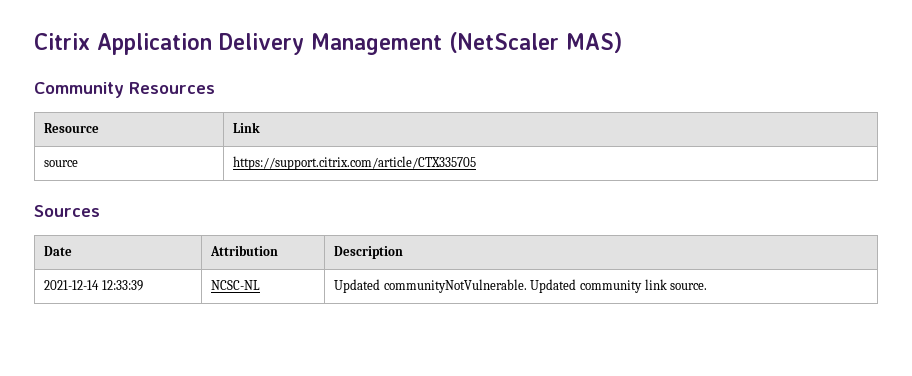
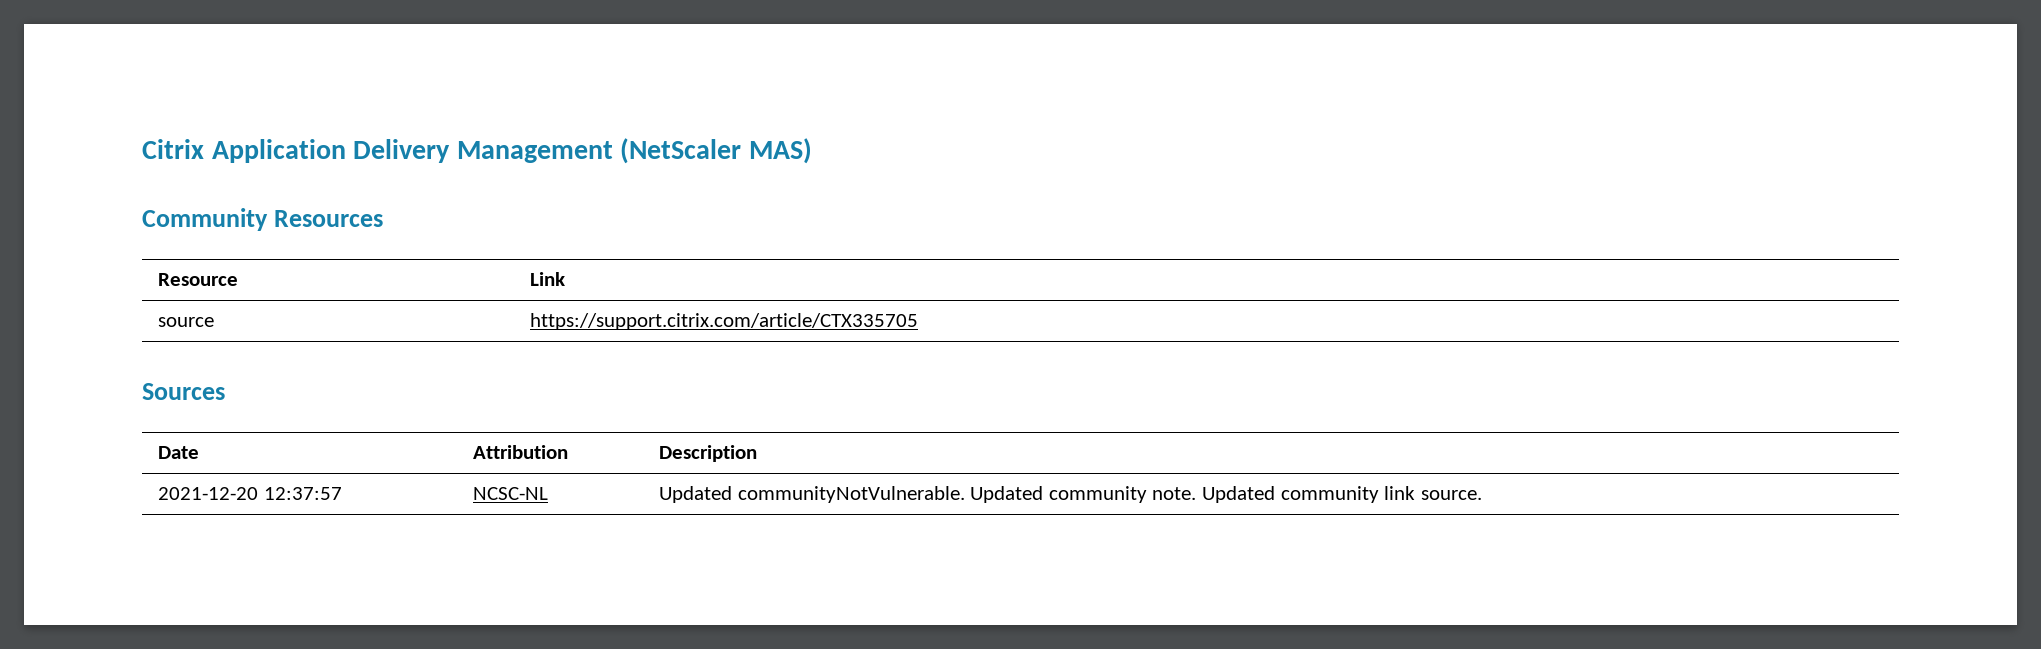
- 2021-12-14 12:33:39 | NCSC-NL | Updated communityNotVulnerable. Updated community link source.
+ 2021-12-20 12:37:57 | NCSC-NL | Updated communityNotVulnerable. Updated community note. Updated community link source.

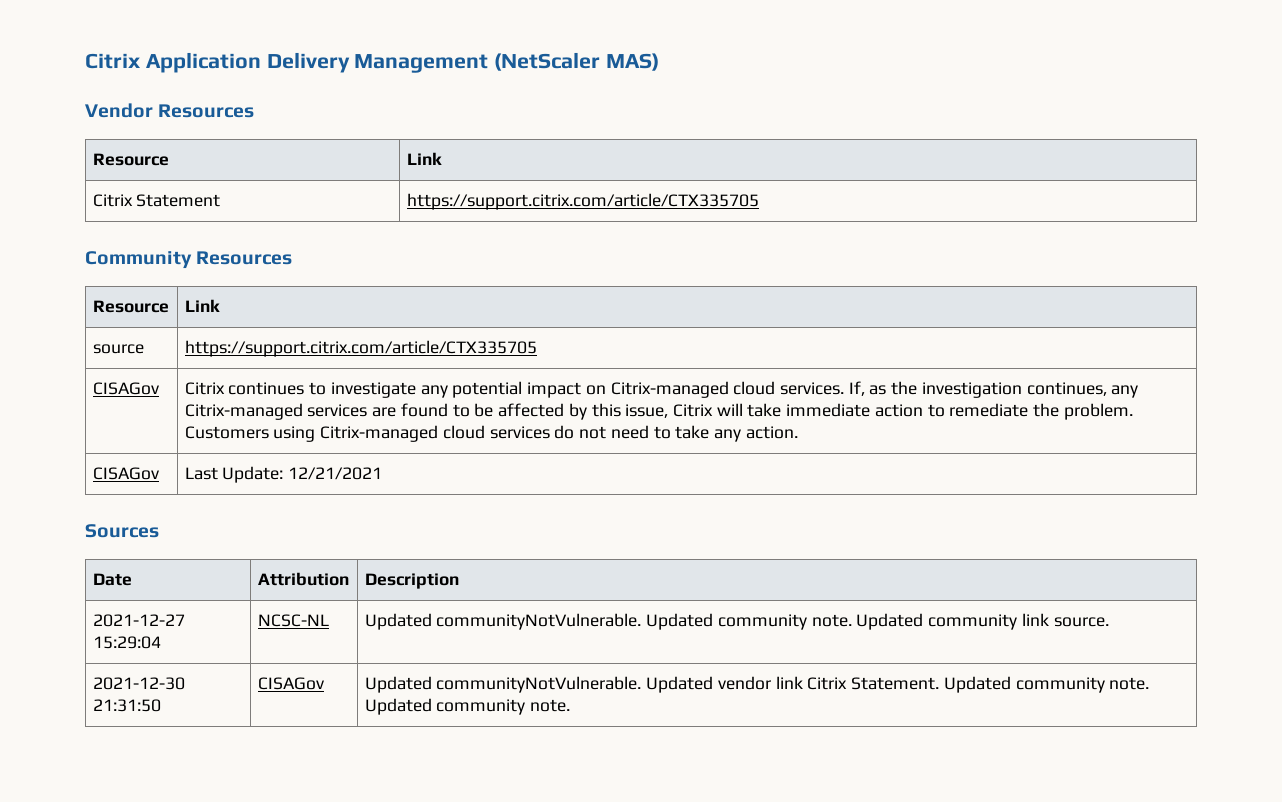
+ Vendor Resources
+ Resource | Link
+ Citrix Statement | https://support.citrix.com/article/CTX335705
+ CISAGov | Citrix continues to investigate any potential impact on Citrix-managed cloud services. If, as the investigation continues, any Citrix-managed services are found to be affected by this issue, Citrix will take immediate action to remediate the problem. Customers using Citrix-managed cloud services do not need to take any action.
+ CISAGov | Last Update: 12/21/2021
- 2021-12-20 12:37:57 | NCSC-NL | Updated communityNotVulnerable. Updated community note. Updated community link source.
+ 2021-12-27 15:29:04 | NCSC-NL | Updated communityNotVulnerable. Updated community note. Updated community link source.
+ 2021-12-30 21:31:50 | CISAGov | Updated communityNotVulnerable. Updated vendor link Citrix Statement. Updated community note. Updated community note.

